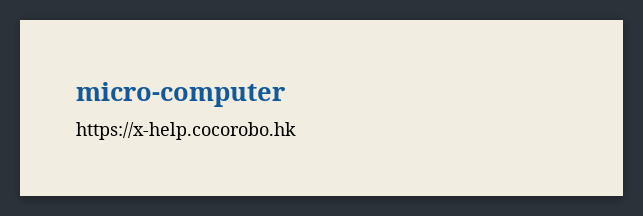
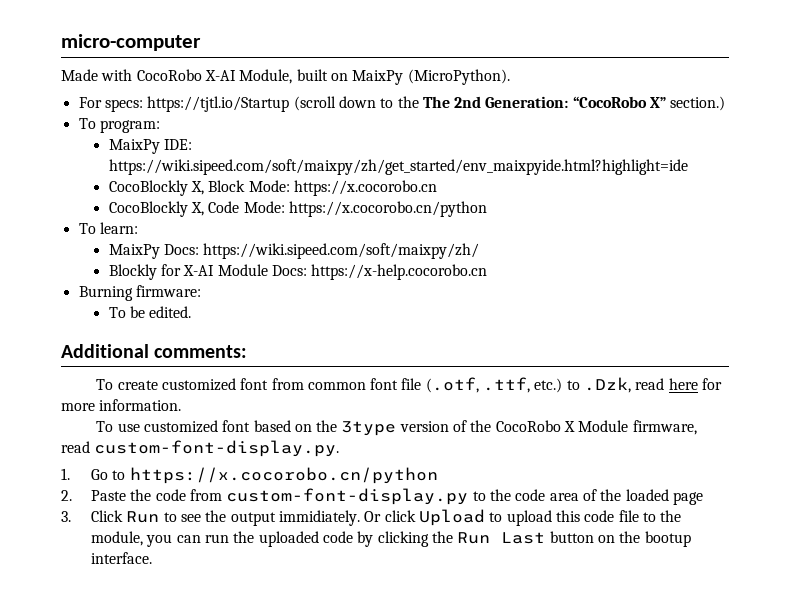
- https://x-help.cocorobo.hk
+ Made with CocoRobo X-AI Module, built on MaixPy (MicroPython).
+ For specs: https://tjtl.io/Startup (scroll down to the The 2nd Generation: “CocoRobo X” section.)
+ To program:
+ MaixPy IDE: https://wiki.sipeed.com/soft/maixpy/zh/get_started/env_maixpyide.html?highlight=ide
+ CocoBlockly X, Block Mode: https://x.cocorobo.cn
+ CocoBlockly X, Code Mode: https://x.cocorobo.cn/python
+ To learn:
+ MaixPy Docs: https://wiki.sipeed.com/soft/maixpy/zh/
+ Blockly for X-AI Module Docs: https://x-help.cocorobo.cn
+ Burning firmware:
+ To be edited.
+ Additional comments:
+ To create customized font from common font file (.otf, .ttf, etc.) to .Dzk, read here for more information.
+ To use customized font based on the 3type version of the CocoRobo X Module firmware, read custom-font-display.py.
+ 1. Go to https://x.cocorobo.cn/python
+ 2. Paste the code from custom-font-display.py to the code area of the loaded page
+ 3. Click Run to see the output immidiately. Or click Upload to upload this code file to the module, you can run the uploaded code by clicking the Run Last button on the bootup interface.

